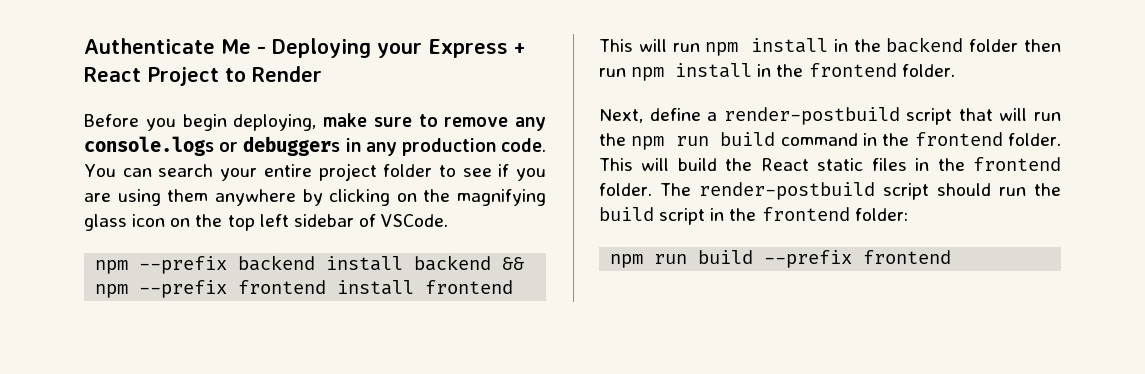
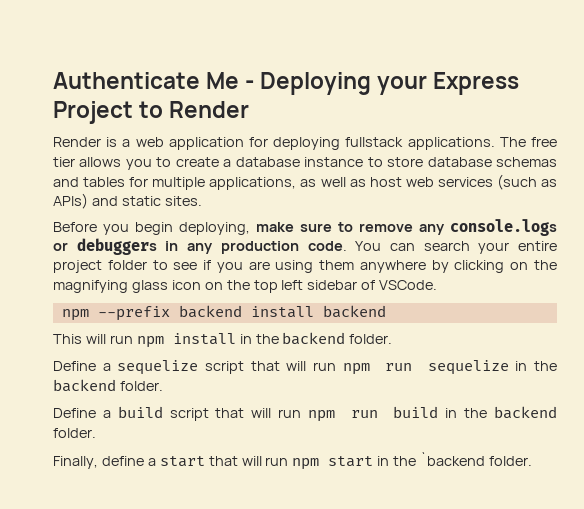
- Authenticate Me - Deploying your Express + React Project to Render
+ Authenticate Me - Deploying your Express Project to Render
+ Render is a web application for deploying fullstack applications. The free tier allows you to create a database instance to store database schemas and tables for multiple applications, as well as host web services (such as APIs) and static sites.
- npm --prefix backend install backend && npm --prefix frontend install frontend
+ npm --prefix backend install backend
- This will run npm install in the backend folder then run npm install in the frontend folder.
- Next, define a render-postbuild script that will run the npm run build command in the frontend folder. This will build the React static files in the frontend folder. The render-postbuild script should run the build script in the frontend folder:
- npm run build --prefix frontend
+ This will run npm install in the backend folder.
+ Define a sequelize script that will run npm run sequelize in the backend folder.
+ Define a build script that will run npm run build in the backend folder.
+ Finally, define a start that will run npm start in the `backend folder.

